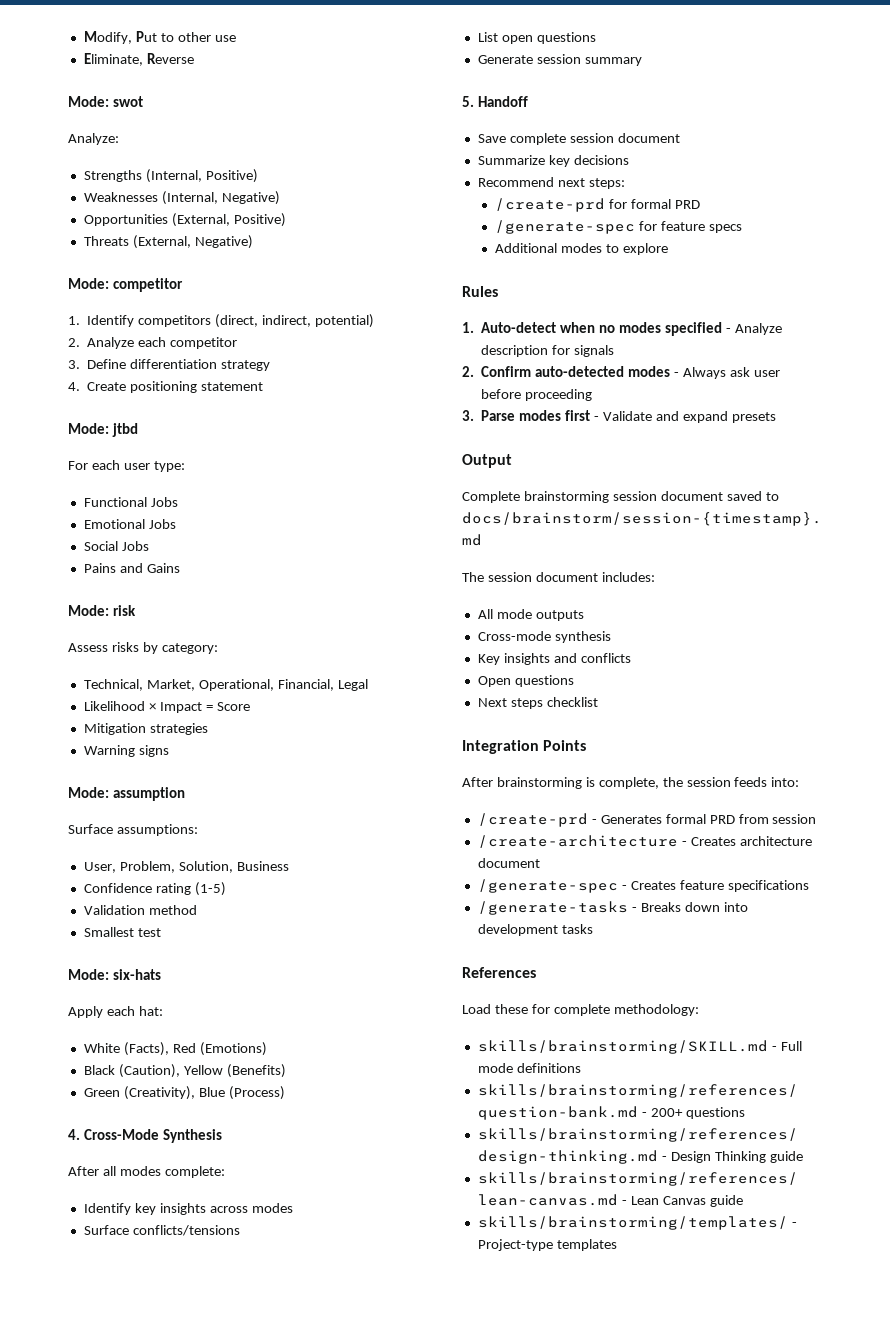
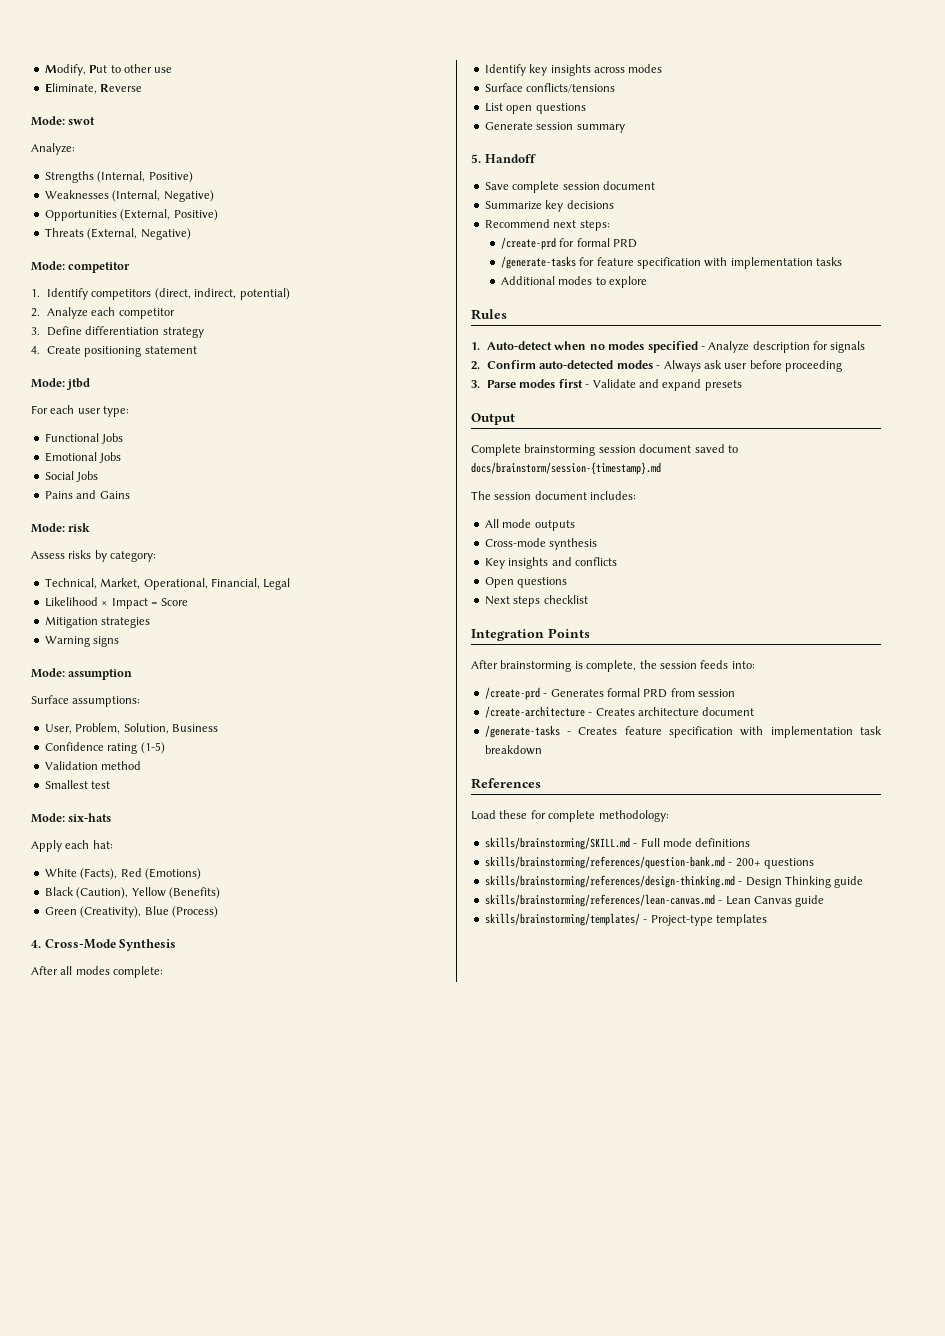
- /generate-spec for feature specs
+ /generate-tasks for feature specification with implementation tasks
- /generate-spec - Creates feature specifications
- /generate-tasks - Breaks down into development tasks
+ /generate-tasks - Creates feature specification with implementation task breakdown

